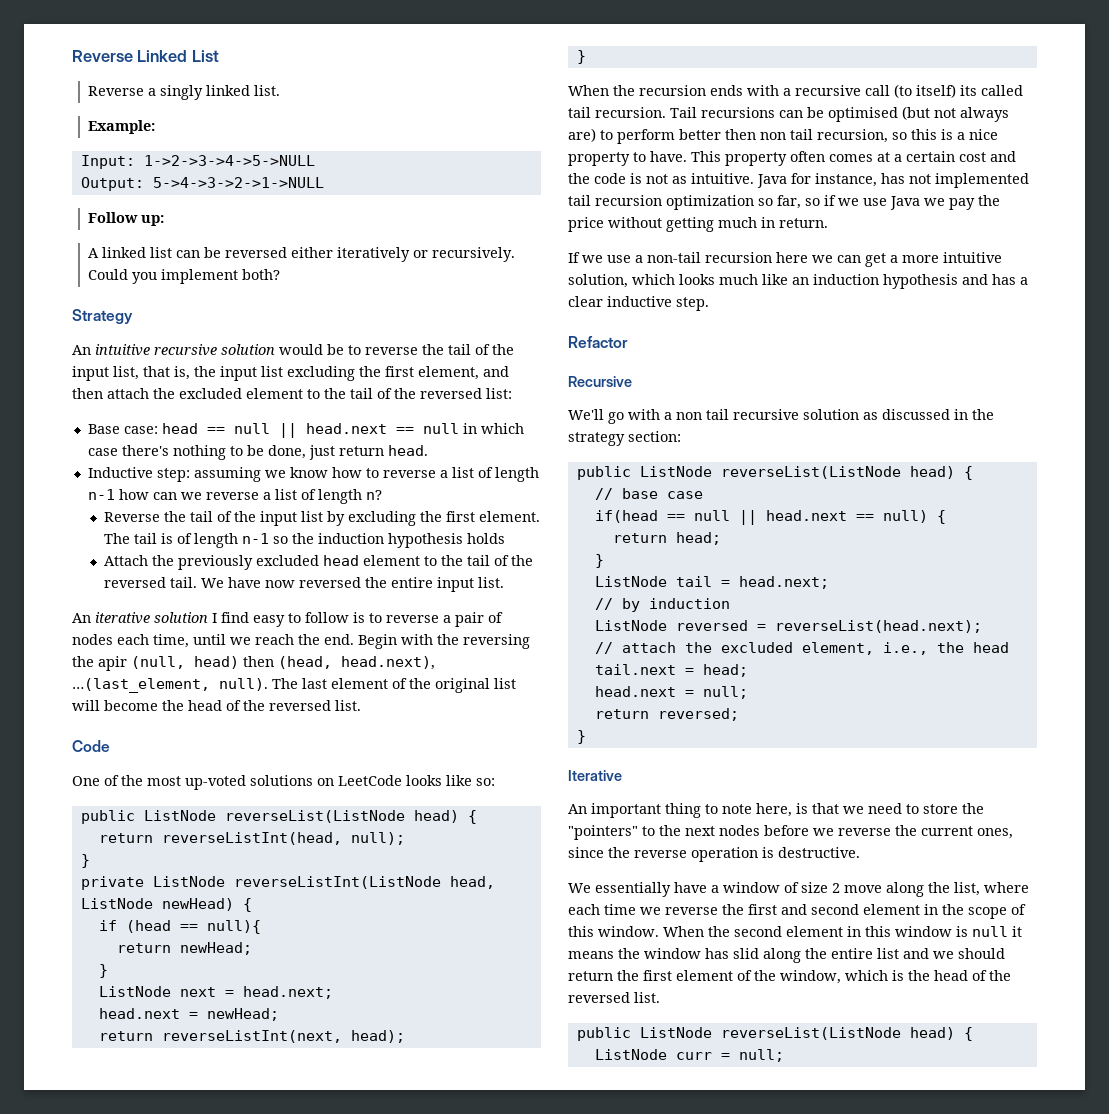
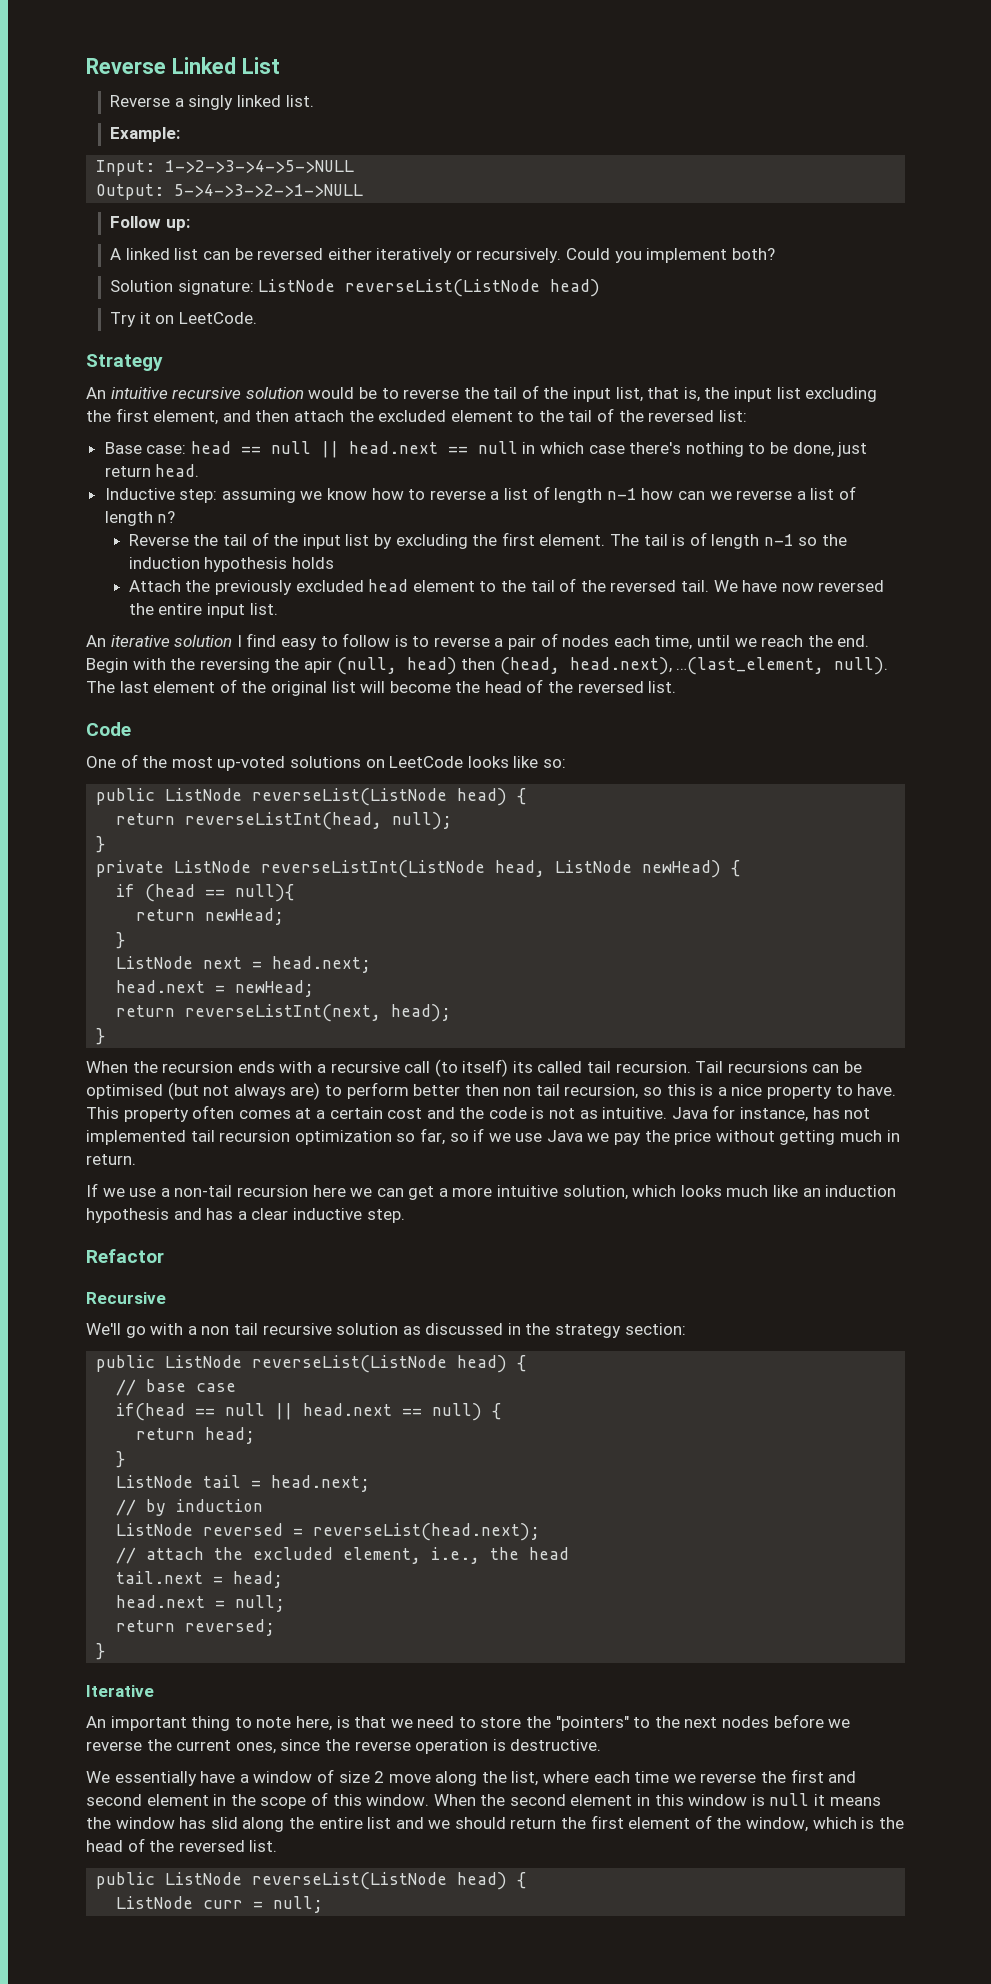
+ Solution signature: ListNode reverseList(ListNode head)
+ Try it on LeetCode.

